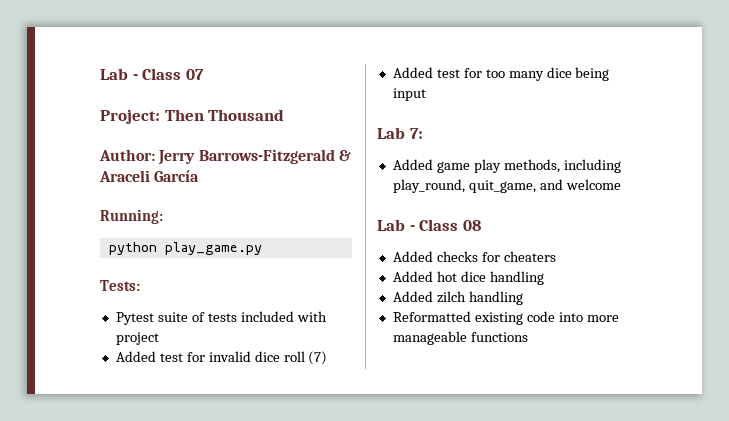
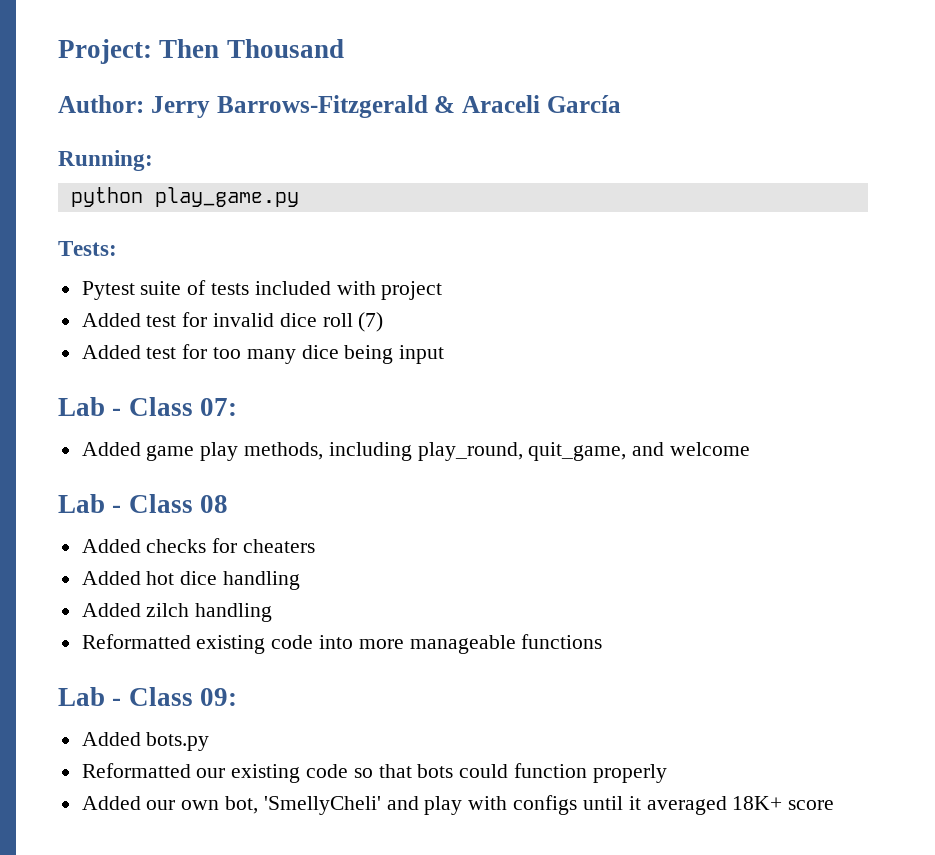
- Lab - Class 07
- Lab 7:
+ Lab - Class 07:
+ Lab - Class 09:
+ Added bots.py
+ Reformatted our existing code so that bots could function properly
+ Added our own bot, 'SmellyCheli' and play with configs until it averaged 18K+ score

